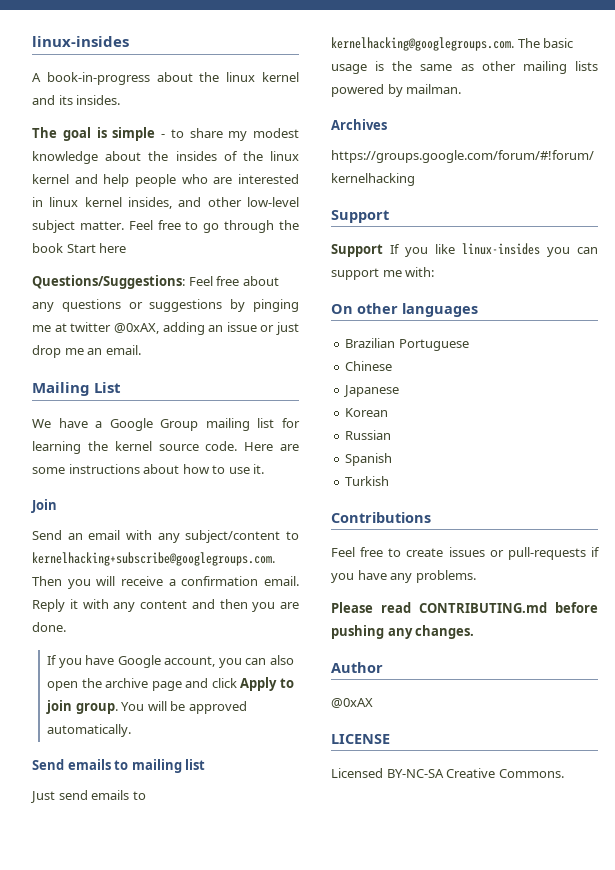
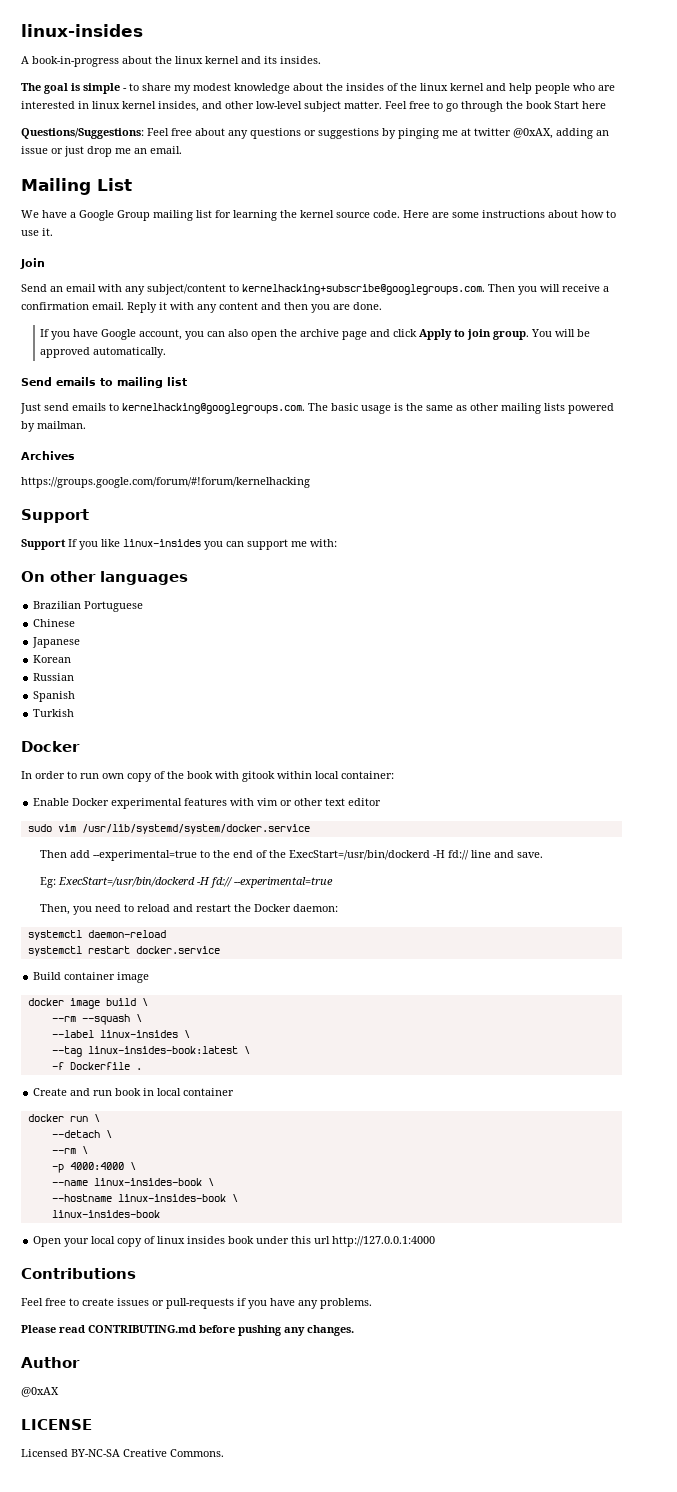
  Turkish
+ Docker
+ In order to run own copy of the book with gitook within local container:
+ Enable Docker experimental features with vim or other text editor
+ sudo vim /usr/lib/systemd/system/docker.service
+ Then add --experimental=true to the end of the ExecStart=/usr/bin/dockerd -H fd:// line and save.
+ Eg: ExecStart=/usr/bin/dockerd -H fd:// --experimental=true
+ Then, you need to reload and restart the Docker daemon:
+ systemctl daemon-reload
+ systemctl restart docker.service
+ Build container image
+ docker image build \
+ --rm --squash \
+ --label linux-insides \
+ --tag linux-insides-book:latest \
+ -f Dockerfile .
+ Create and run book in local container
+ docker run \
+ --detach \
+ --rm \
+ -p 4000:4000 \
+ --name linux-insides-book \
+ --hostname linux-insides-book \
+ linux-insides-book
+ Open your local copy of linux insides book under this url http://127.0.0.1:4000

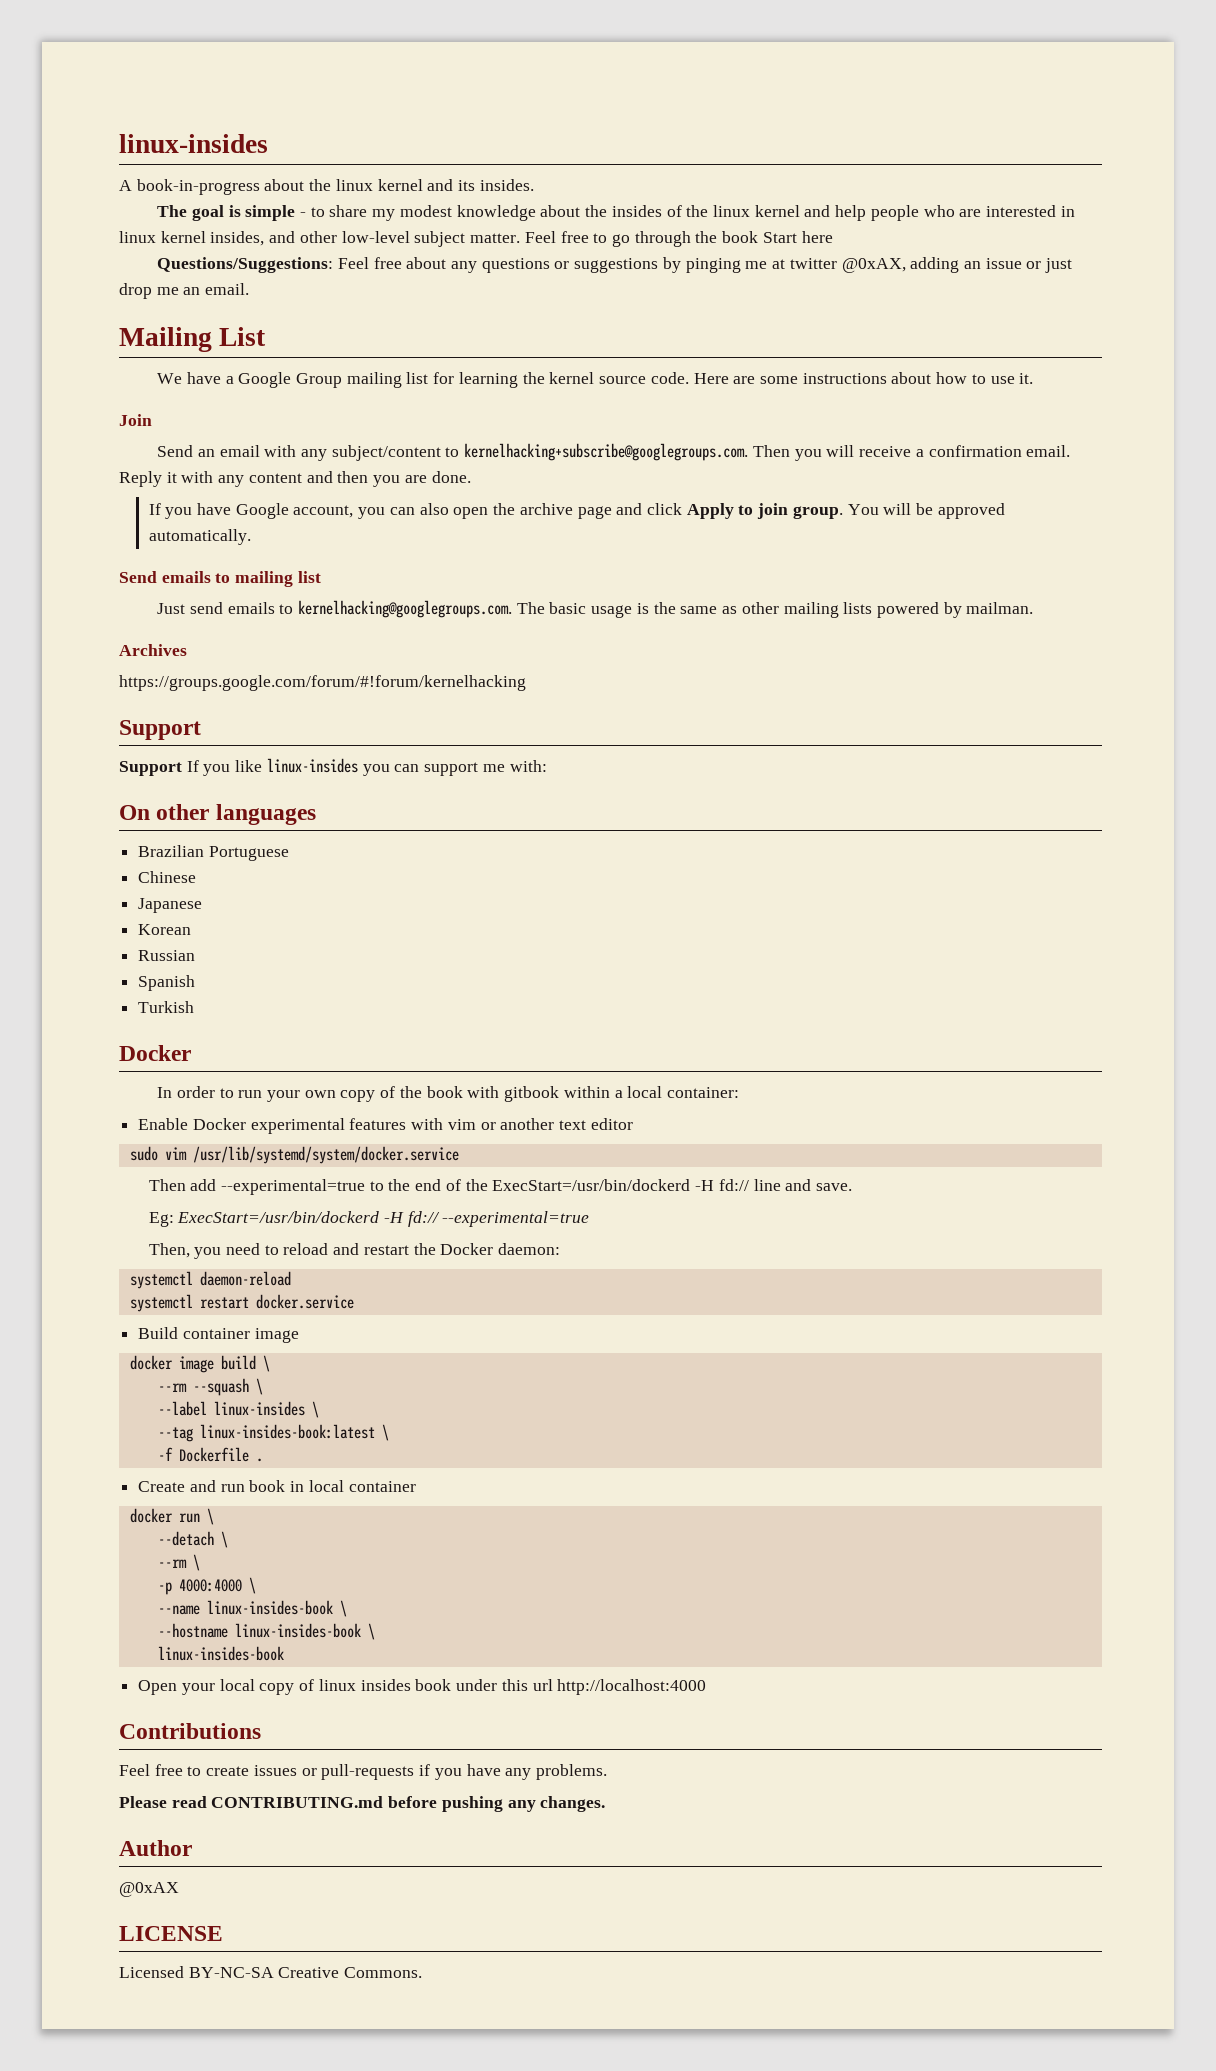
- In order to run own copy of the book with gitook within local container:
+ In order to run your own copy of the book with gitbook within a local container:
- Enable Docker experimental features with vim or other text editor
+ Enable Docker experimental features with vim or another text editor
- Open your local copy of linux insides book under this url http://127.0.0.1:4000
+ Open your local copy of linux insides book under this url http://localhost:4000

